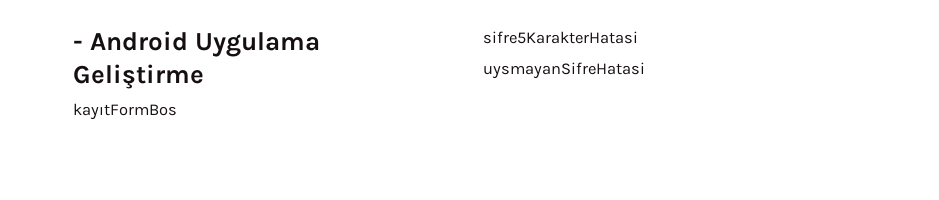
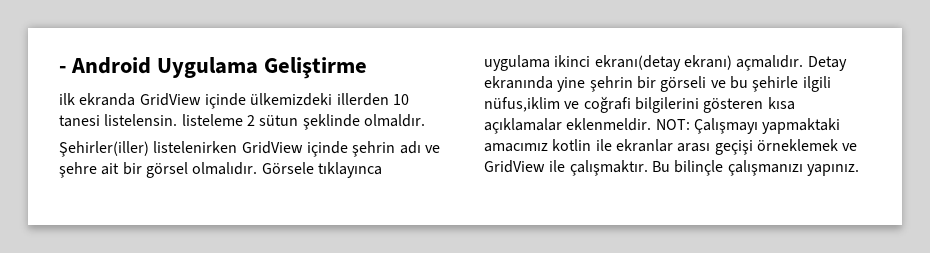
- kayıtFormBos
- sifre5KarakterHatasi
- uysmayanSifreHatasi
+ ilk ekranda GridView içinde ülkemizdeki illerden 10 tanesi listelensin. listeleme 2 sütun şeklinde olmaldır.
+ Şehirler(iller) listelenirken GridView içinde şehrin adı ve şehre ait bir görsel olmalıdır. Görsele tıklayınca uygulama ikinci ekranı(detay ekranı) açmalıdır. Detay ekranında yine şehrin bir görseli ve bu şehirle ilgili nüfus,iklim ve coğrafi bilgilerini gösteren kısa açıklamalar eklenmeldir. NOT: Çalışmayı yapmaktaki amacımız kotlin ile ekranlar arası geçişi örneklemek ve GridView ile çalışmaktır. Bu bilinçle çalışmanızı yapınız.

